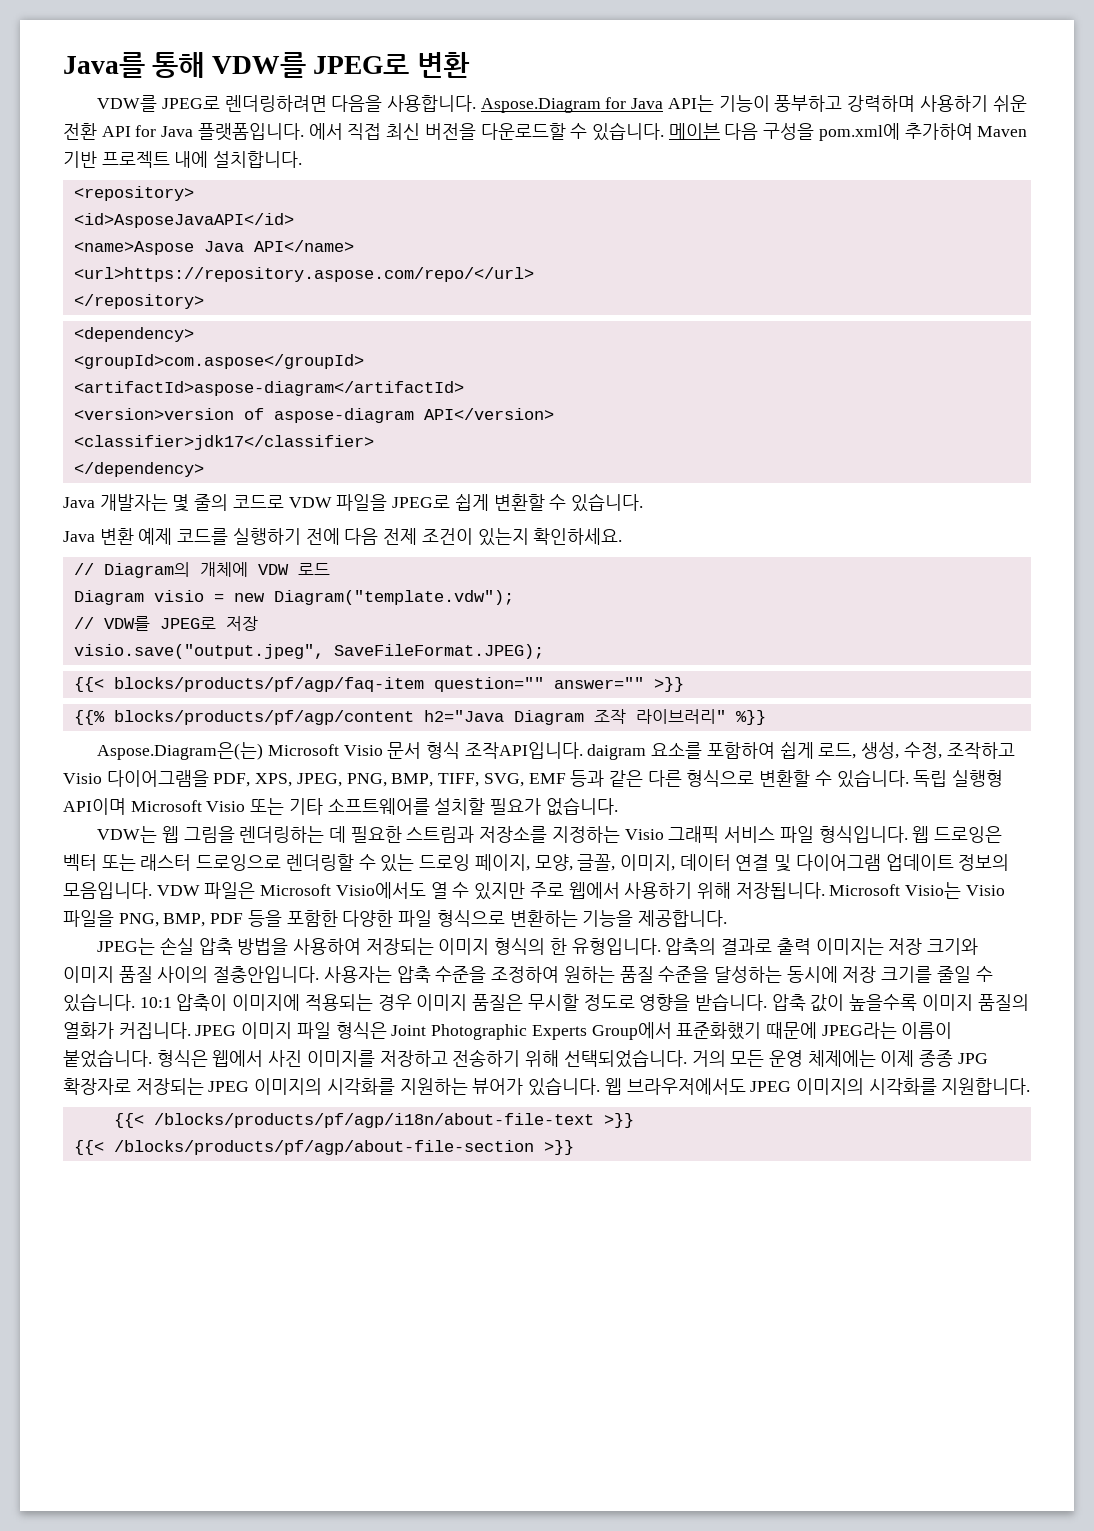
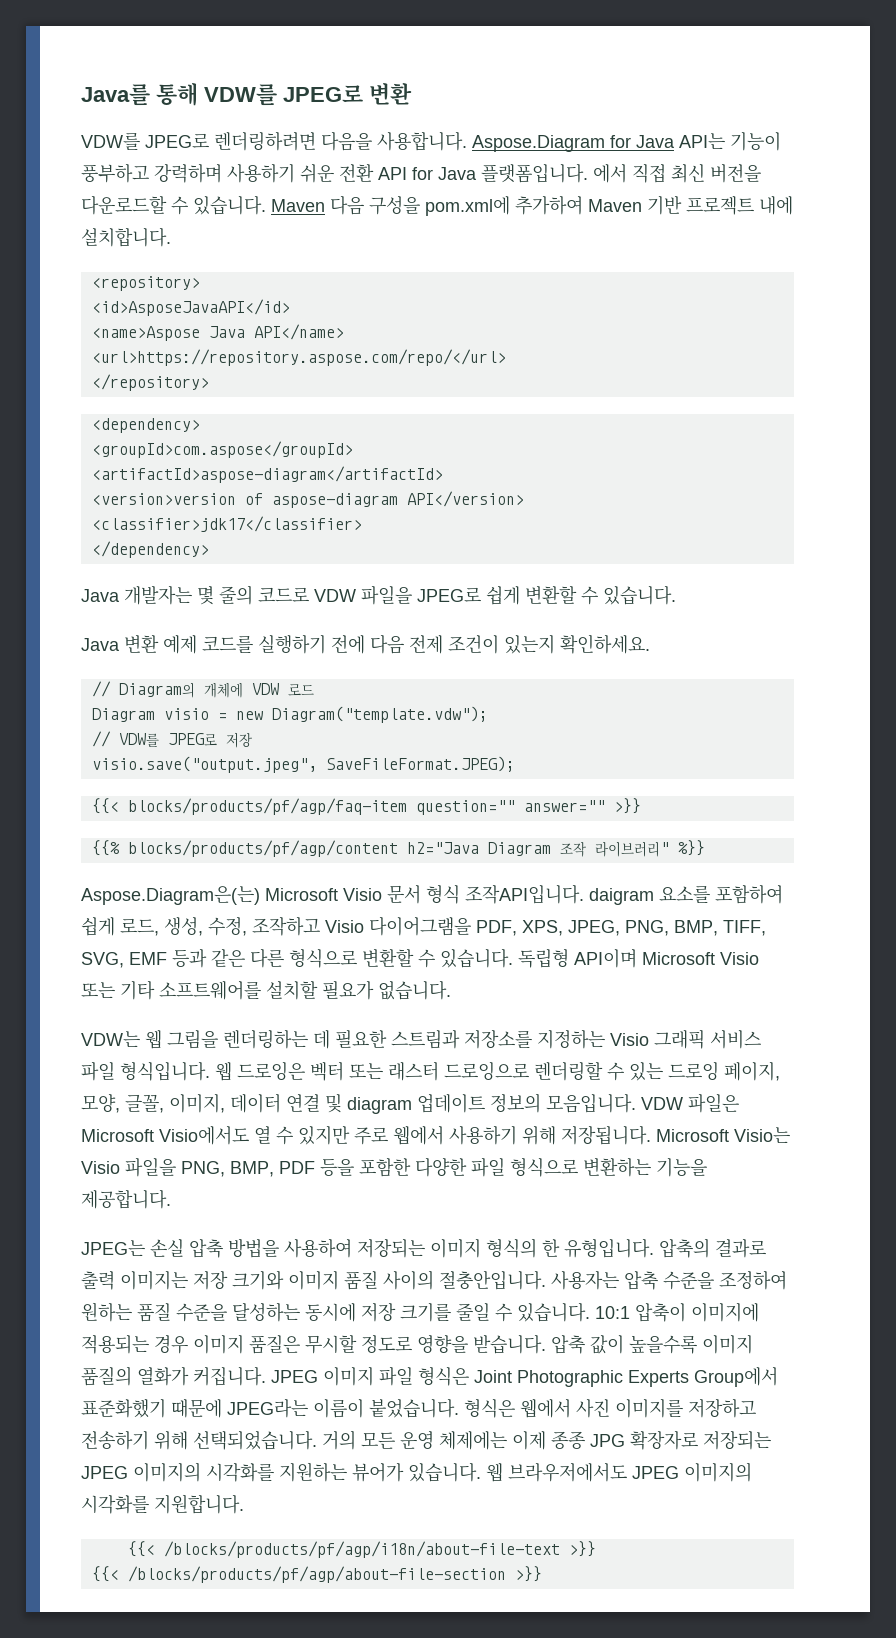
- 메이븐 다음 구성을 pom.xml에 추가하여 Maven 기반 프로젝트 내에 설치합니다.
+ Maven 다음 구성을 pom.xml에 추가하여 Maven 기반 프로젝트 내에 설치합니다.
- 독립 실행형 API이며 Microsoft Visio 또는 기타 소프트웨어를 설치할 필요가 없습니다.
+ 독립형 API이며 Microsoft Visio 또는 기타 소프트웨어를 설치할 필요가 없습니다.
- 웹 드로잉은 벡터 또는 래스터 드로잉으로 렌더링할 수 있는 드로잉 페이지, 모양, 글꼴, 이미지, 데이터 연결 및 다이어그램 업데이트 정보의 모음입니다.
+ 웹 드로잉은 벡터 또는 래스터 드로잉으로 렌더링할 수 있는 드로잉 페이지, 모양, 글꼴, 이미지, 데이터 연결 및 diagram 업데이트 정보의 모음입니다.

